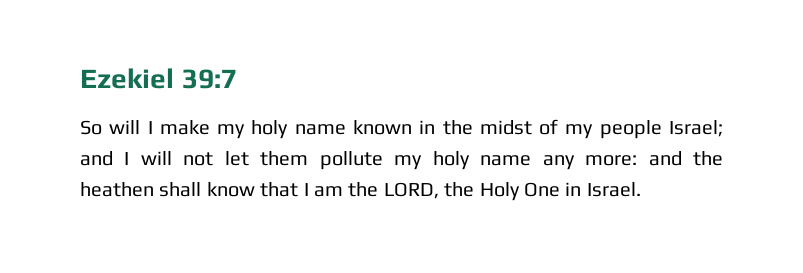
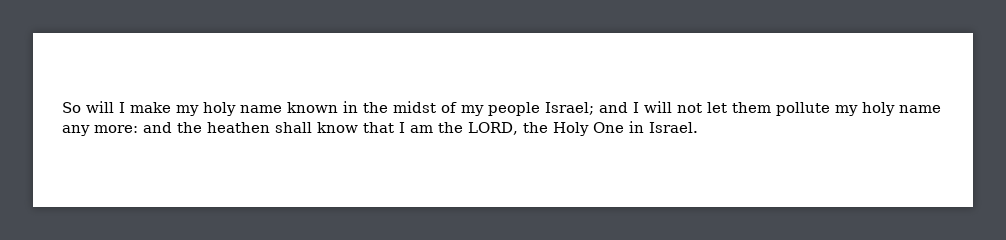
- Ezekiel 39:7

